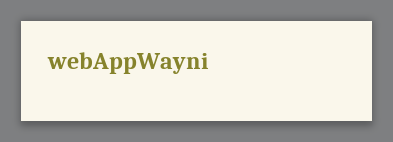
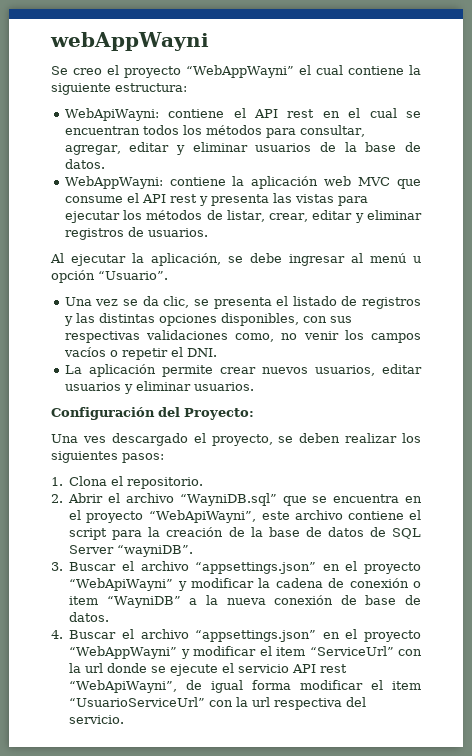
+ Se creo el proyecto “WebAppWayni” el cual contiene la siguiente estructura:
+ WebApiWayni: contiene el API rest en el cual se encuentran todos los métodos para consultar, agregar, editar y eliminar usuarios de la base de datos.
+ WebAppWayni: contiene la aplicación web MVC que consume el API rest y presenta las vistas para ejecutar los métodos de listar, crear, editar y eliminar registros de usuarios.
+ Al ejecutar la aplicación, se debe ingresar al menú u opción “Usuario”.
+ Una vez se da clic, se presenta el listado de registros y las distintas opciones disponibles, con sus respectivas validaciones como, no venir los campos vacíos o repetir el DNI.
+ La aplicación permite crear nuevos usuarios, editar usuarios y eliminar usuarios.
+ Configuración del Proyecto:
+ Una ves descargado el proyecto, se deben realizar los siguientes pasos:
+ 1. Clona el repositorio.
+ 2. Abrir el archivo “WayniDB.sql” que se encuentra en el proyecto “WebApiWayni”, este archivo contiene el script para la creación de la base de datos de SQL Server “wayniDB”.
+ 3. Buscar el archivo “appsettings.json” en el proyecto “WebApiWayni” y modificar la cadena de conexión o item “WayniDB” a la nueva conexión de base de datos.
+ 4. Buscar el archivo “appsettings.json” en el proyecto “WebAppWayni” y modificar el item “ServiceUrl” con la url donde se ejecute el servicio API rest “WebApiWayni”, de igual forma modificar el item “UsuarioServiceUrl” con la url respectiva del servicio.

